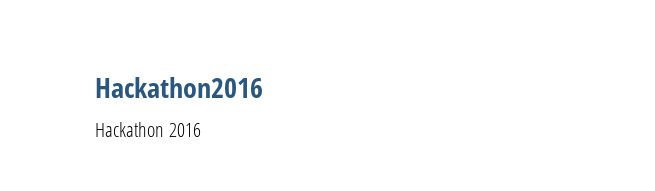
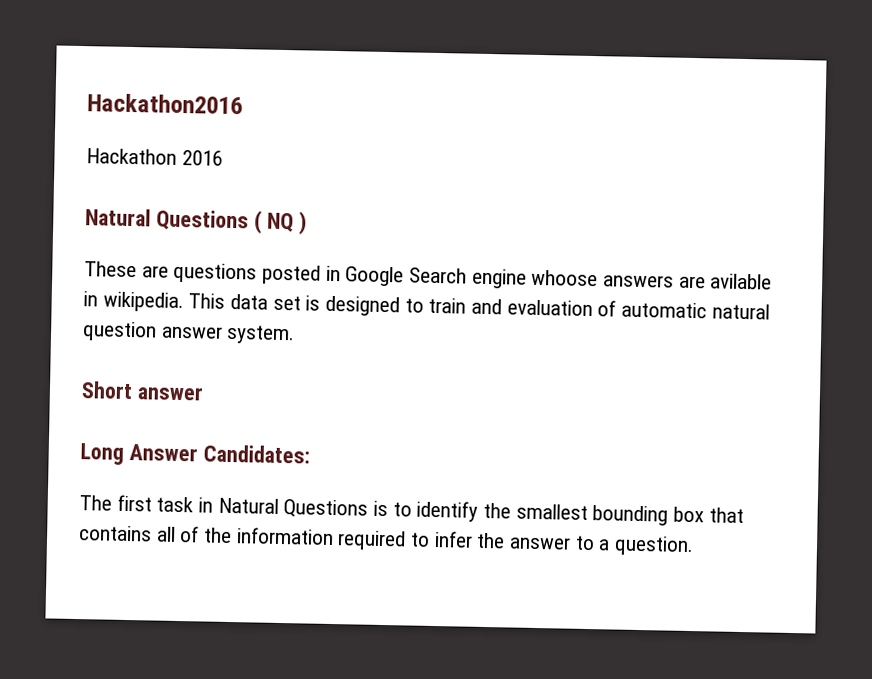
+ Natural Questions ( NQ )
+ These are questions posted in Google Search engine whoose answers are avilable in wikipedia. This data set is designed to train and evaluation of automatic natural question answer system.
+ Short answer
+ Long Answer Candidates:
+ The first task in Natural Questions is to identify the smallest bounding box that contains all of the information required to infer the answer to a question.

